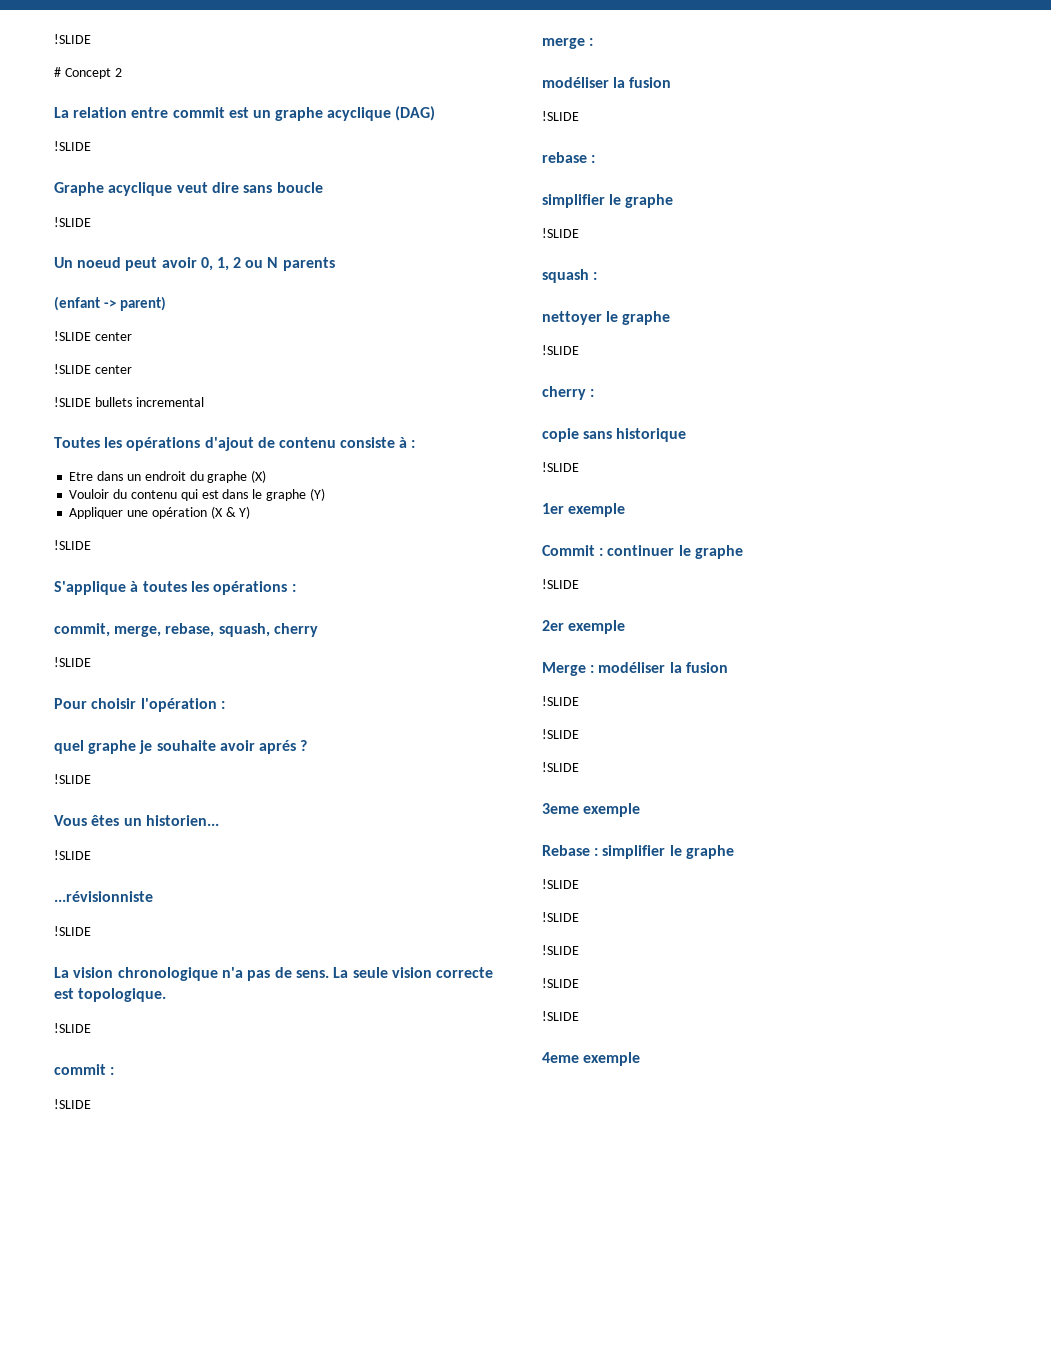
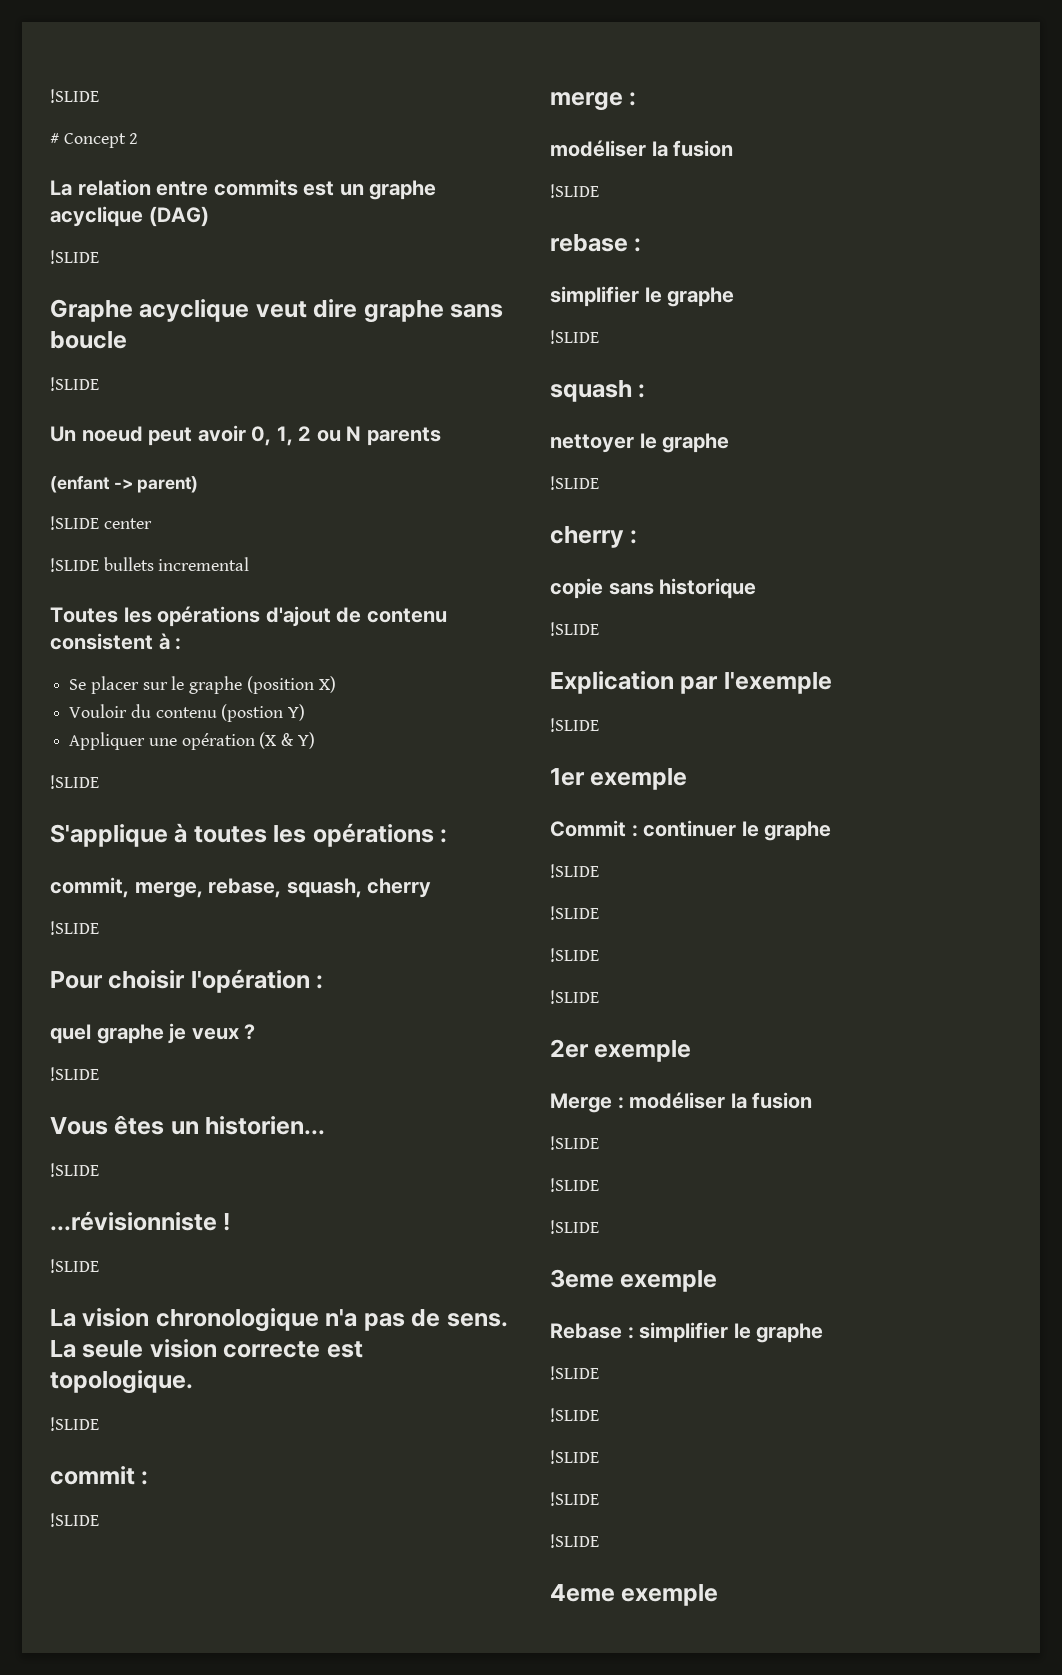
- La relation entre commit est un graphe acyclique (DAG)
+ La relation entre commits est un graphe acyclique (DAG)
- Graphe acyclique veut dire sans boucle
+ Graphe acyclique veut dire graphe sans boucle
  (enfant -> parent)
- !SLIDE center
- Toutes les opérations d'ajout de contenu consiste à :
+ Toutes les opérations d'ajout de contenu consistent à :
- Etre dans un endroit du graphe (X)
- Vouloir du contenu qui est dans le graphe (Y)
+ Se placer sur le graphe (position X)
+ Vouloir du contenu (postion Y)
- quel graphe je souhaite avoir aprés ?
+ quel graphe je veux ?
- ...révisionniste
+ ...révisionniste !
+ Explication par l'exemple
+ !SLIDE
  Commit : continuer le graphe
+ !SLIDE
+ !SLIDE
+ !SLIDE

